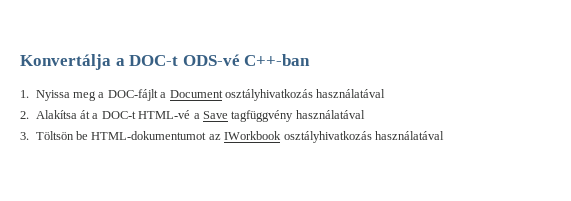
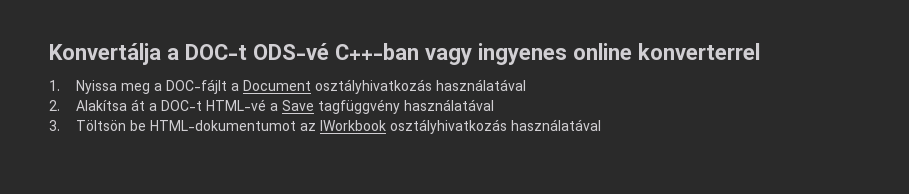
- Konvertálja a DOC-t ODS-vé C++-ban
+ Konvertálja a DOC-t ODS-vé C++-ban vagy ingyenes online konverterrel

